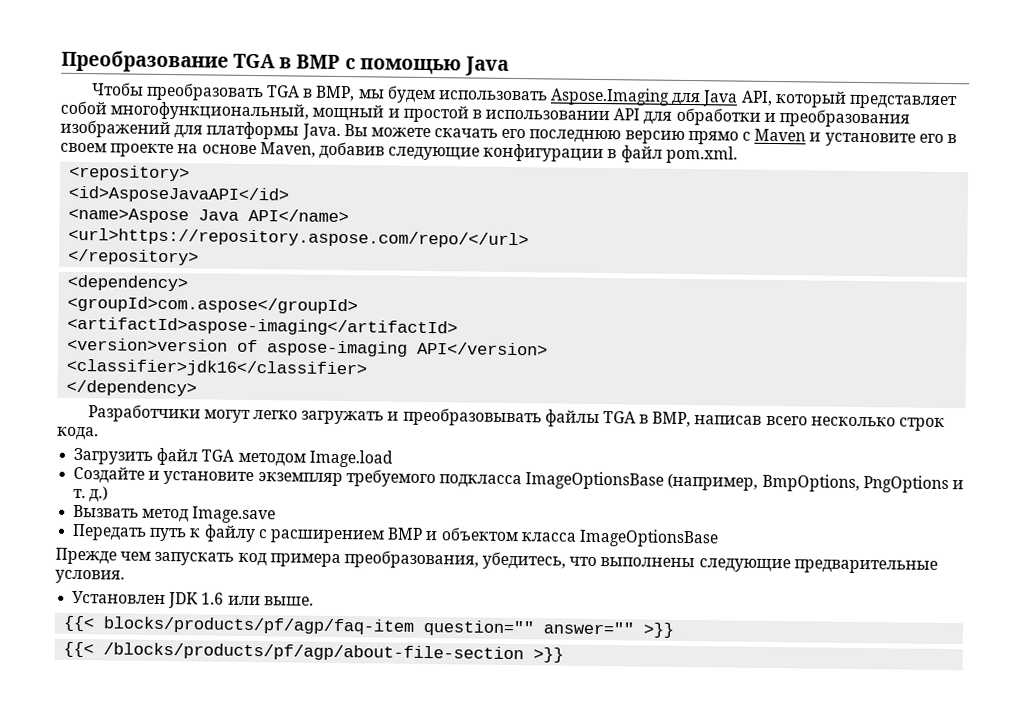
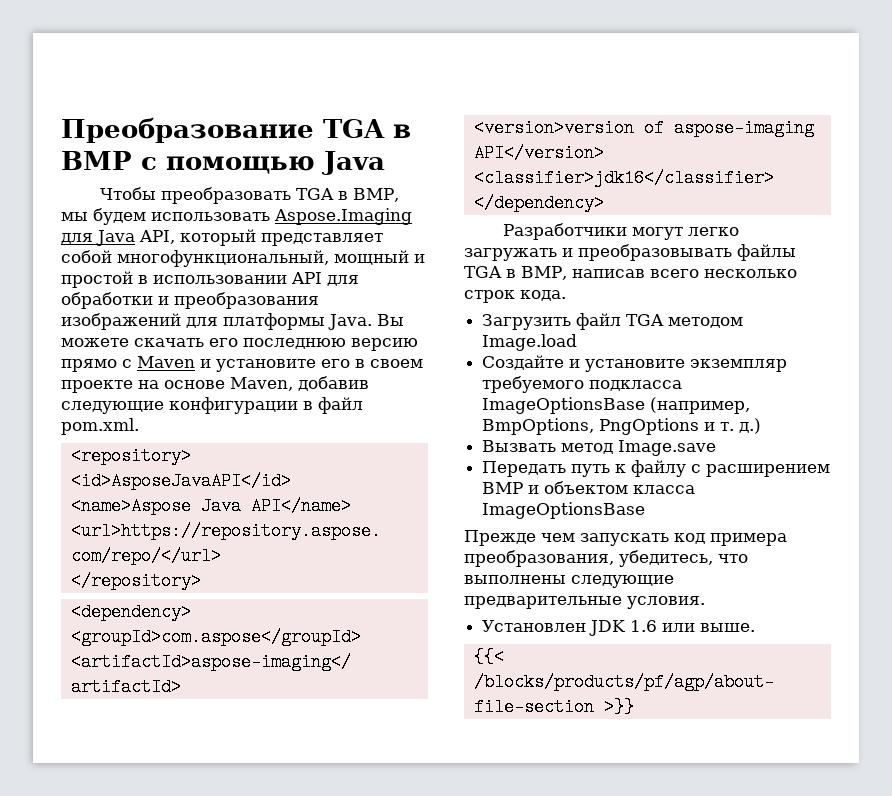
- {{< blocks/products/pf/agp/faq-item question="" answer="" >}}

